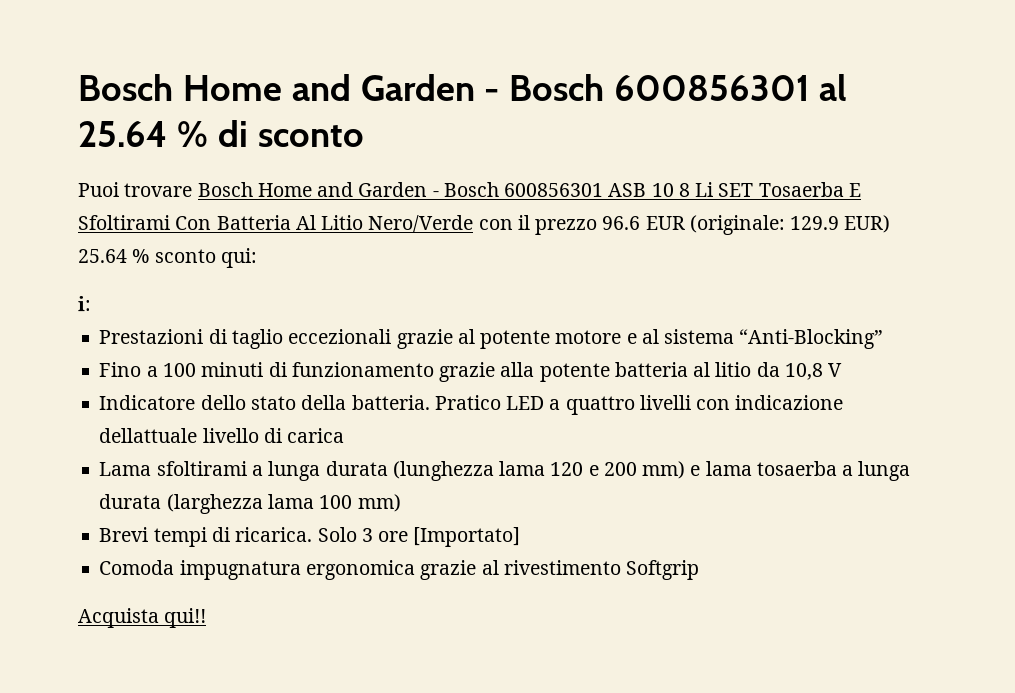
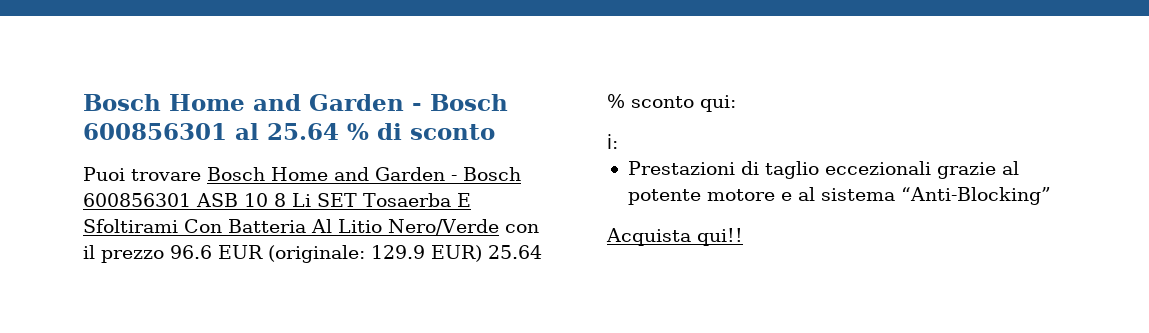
- Fino a 100 minuti di funzionamento grazie alla potente batteria al litio da 10,8 V
- Indicatore dello stato della batteria. Pratico LED a quattro livelli con indicazione dellattuale livello di carica
- Lama sfoltirami a lunga durata (lunghezza lama 120 e 200 mm) e lama tosaerba a lunga durata (larghezza lama 100 mm)
- Brevi tempi di ricarica. Solo 3 ore [Importato]
- Comoda impugnatura ergonomica grazie al rivestimento Softgrip

